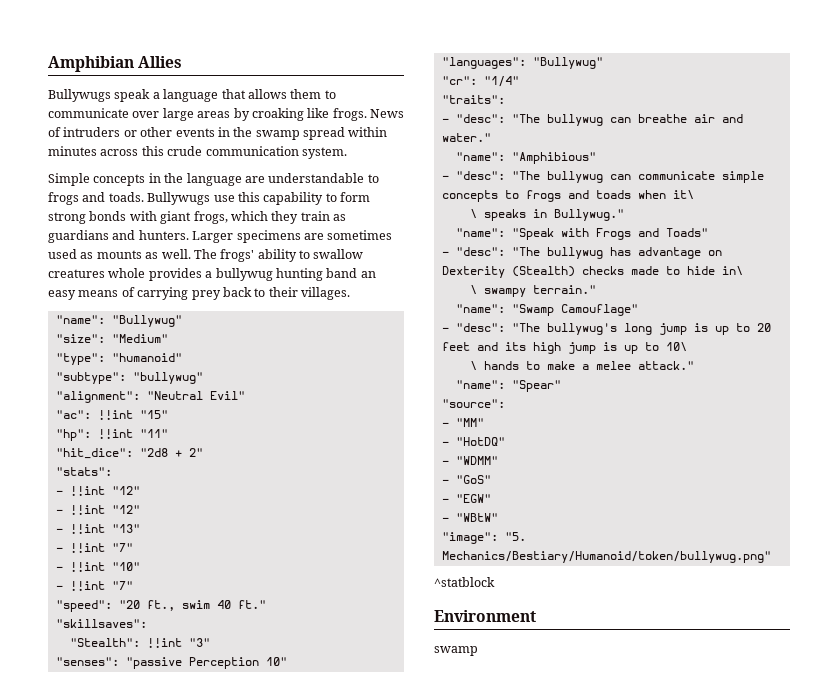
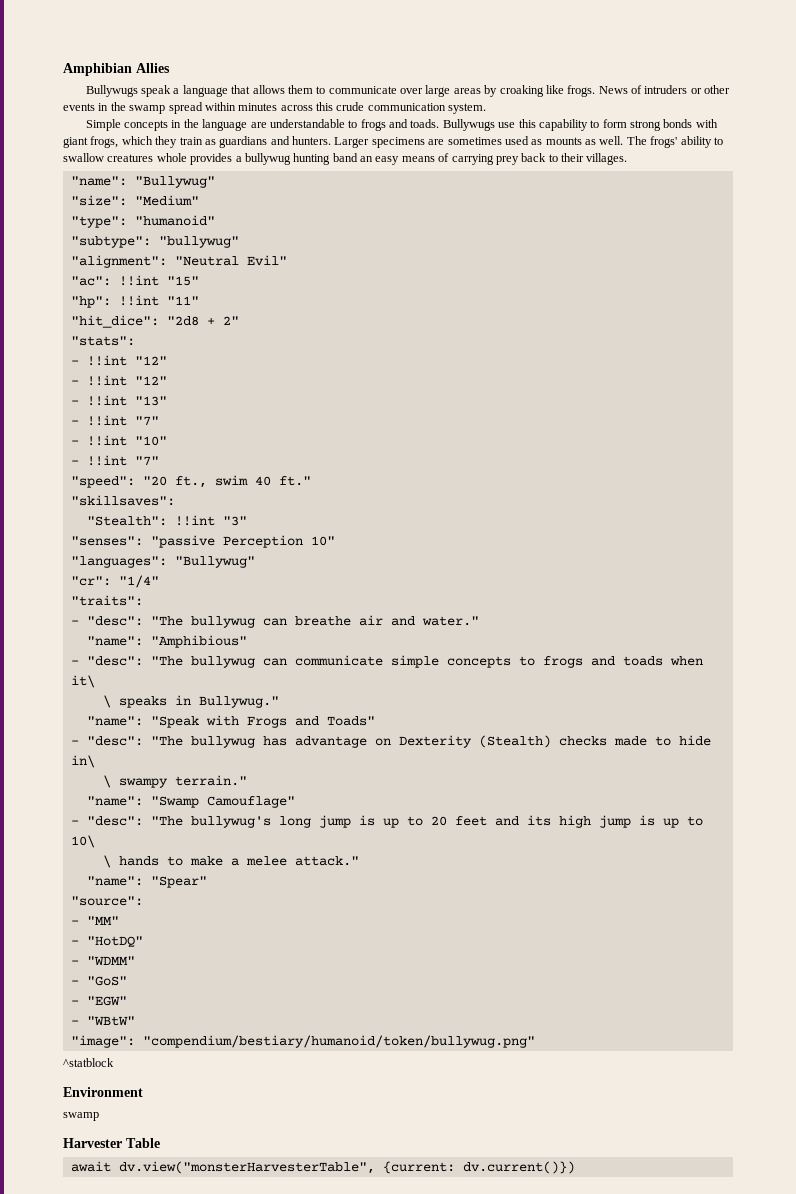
- "image": "5. Mechanics/Bestiary/Humanoid/token/bullywug.png"
+ "image": "compendium/bestiary/humanoid/token/bullywug.png"
+ Harvester Table
+ await dv.view("monsterHarvesterTable", {current: dv.current()})

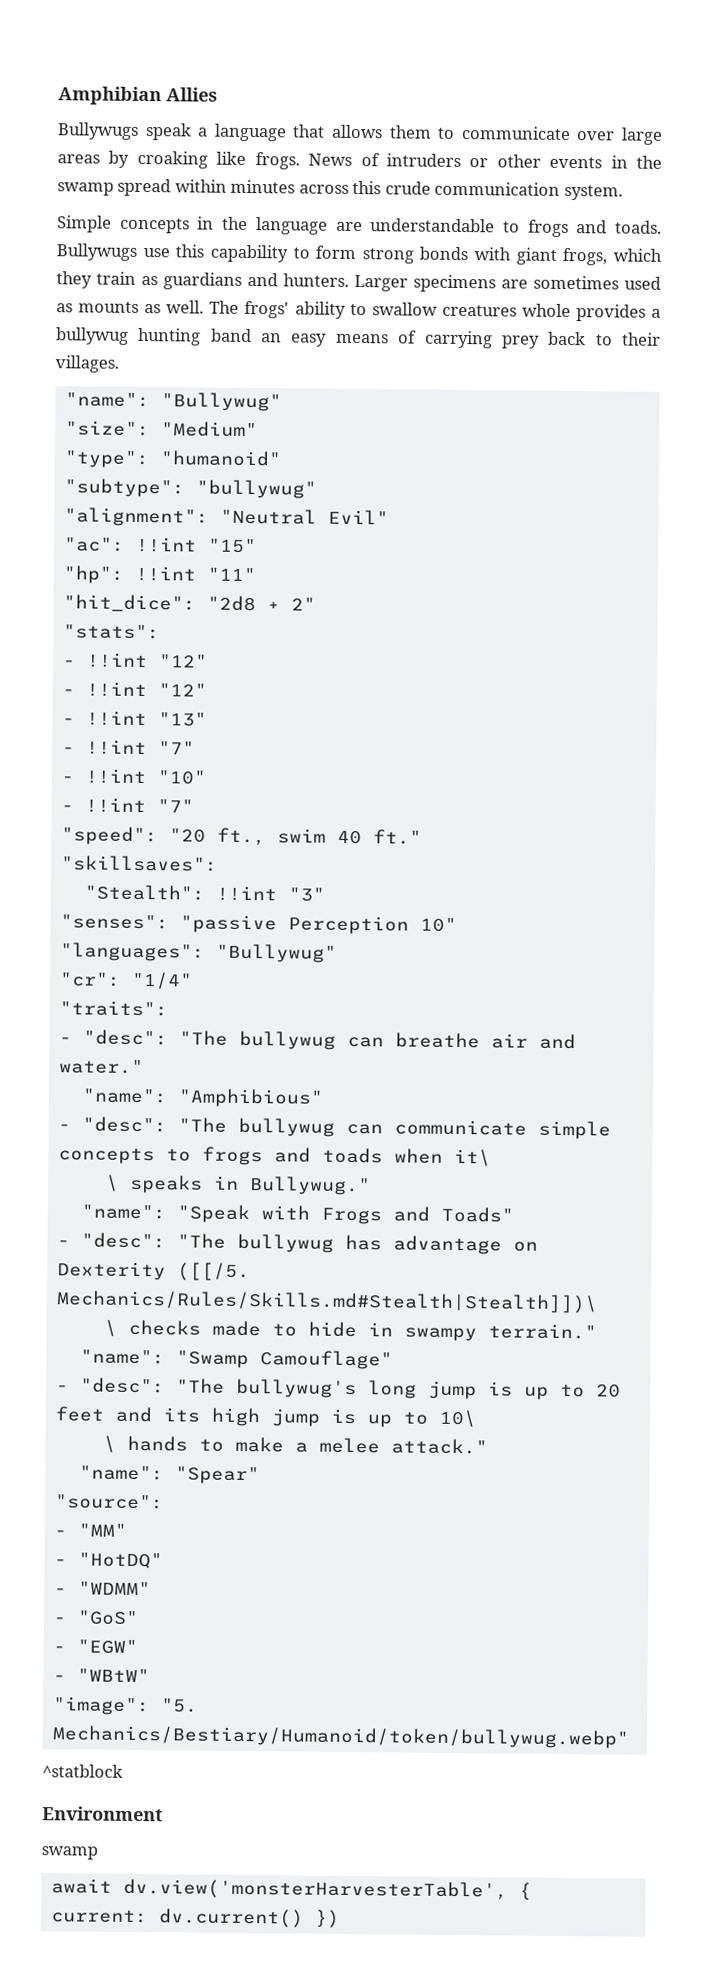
- - "desc": "The bullywug has advantage on Dexterity (Stealth) checks made to hide in\
- \ swampy terrain."
+ - "desc": "The bullywug has advantage on Dexterity ([[/5. Mechanics/Rules/Skills.md#Stealth|Stealth]])\
+ \ checks made to hide in swampy terrain."
- "image": "compendium/bestiary/humanoid/token/bullywug.png"
+ "image": "5. Mechanics/Bestiary/Humanoid/token/bullywug.webp"
- Harvester Table
- await dv.view("monsterHarvesterTable", {current: dv.current()})
+ await dv.view('monsterHarvesterTable', { current: dv.current() })

